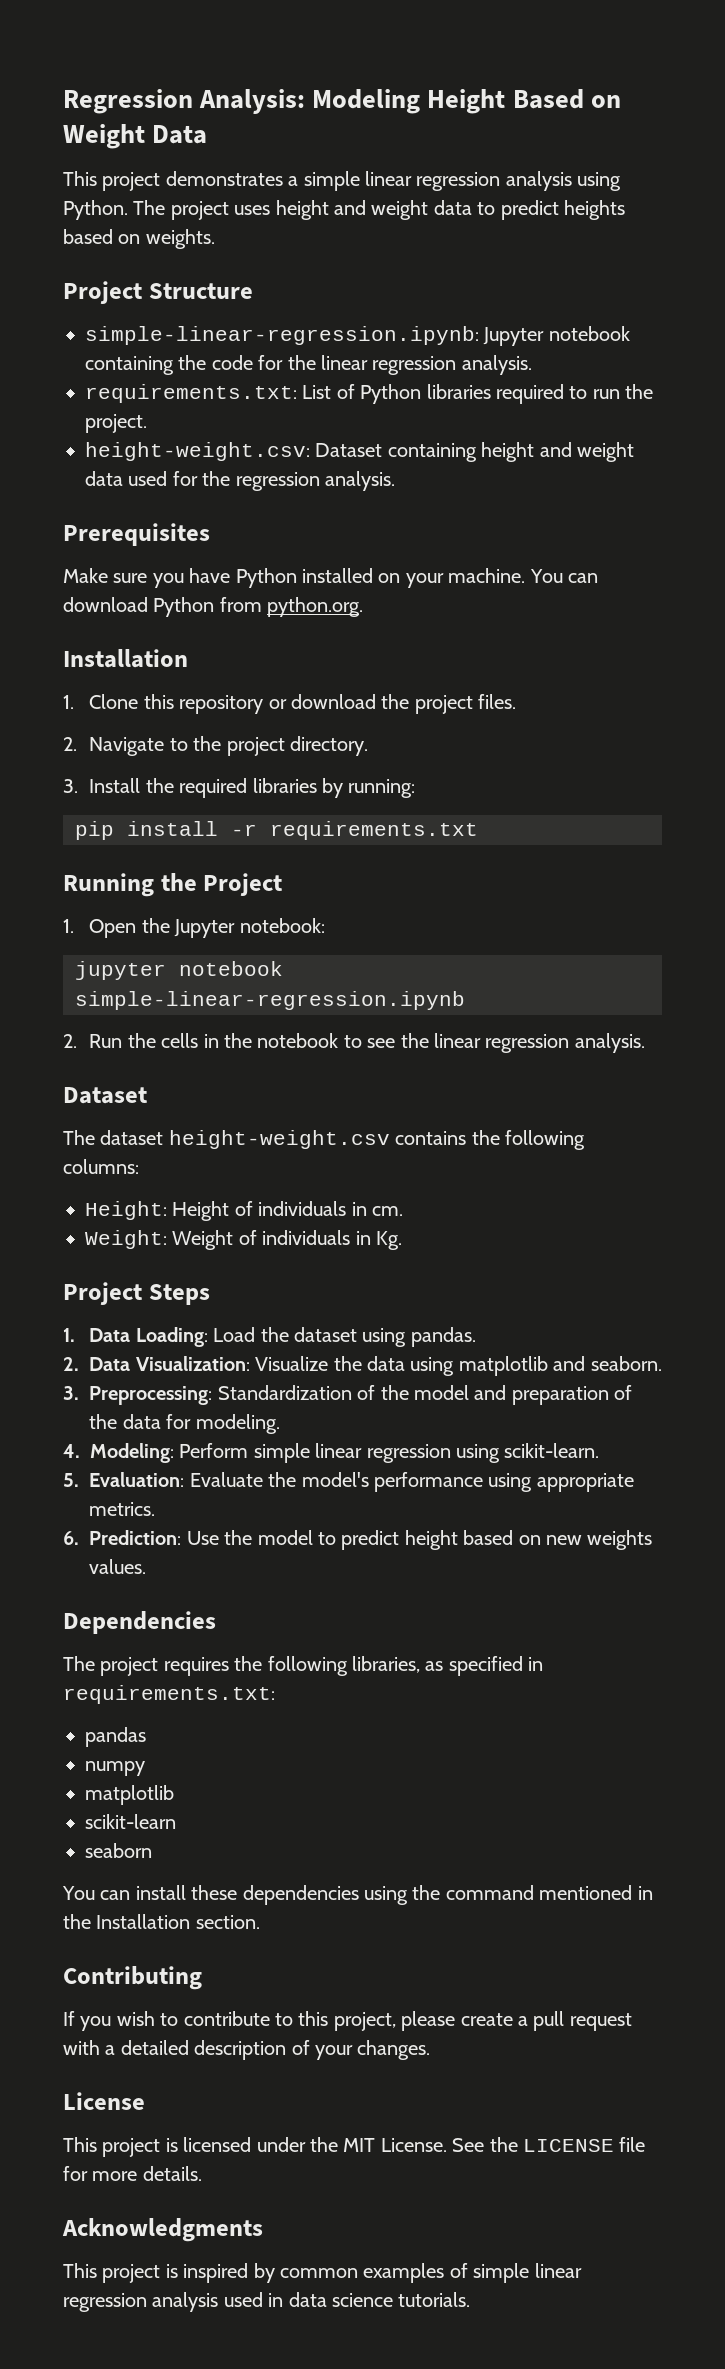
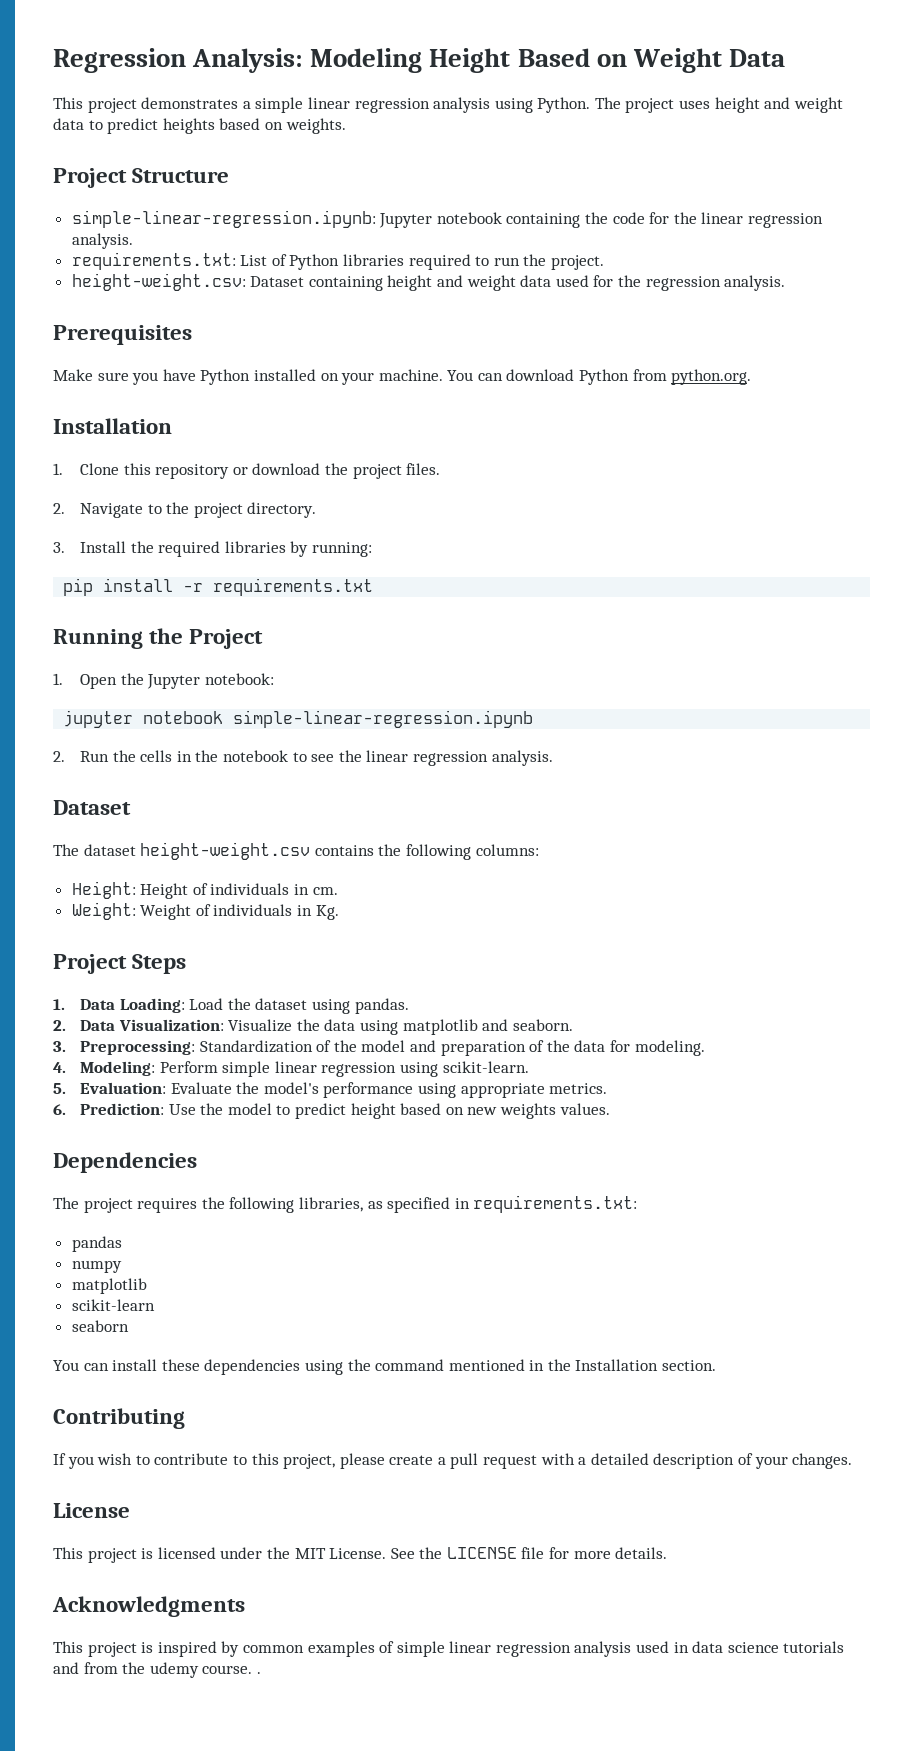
- This project is inspired by common examples of simple linear regression analysis used in data science tutorials.
+ This project is inspired by common examples of simple linear regression analysis used in data science tutorials and from the udemy course. .

